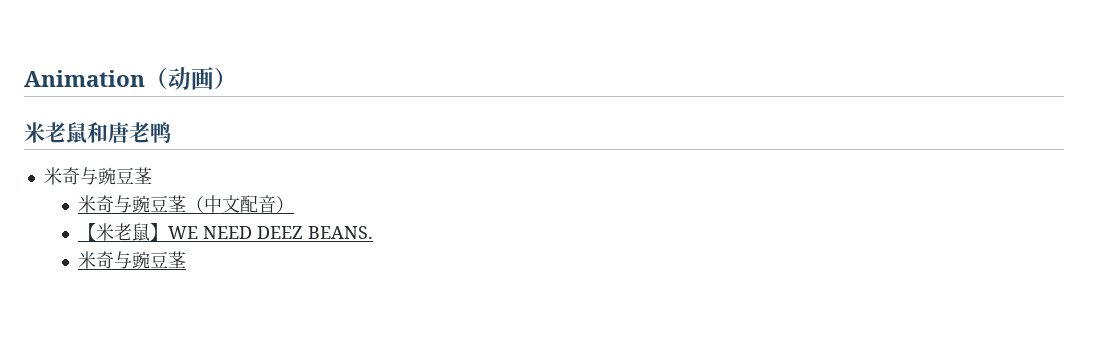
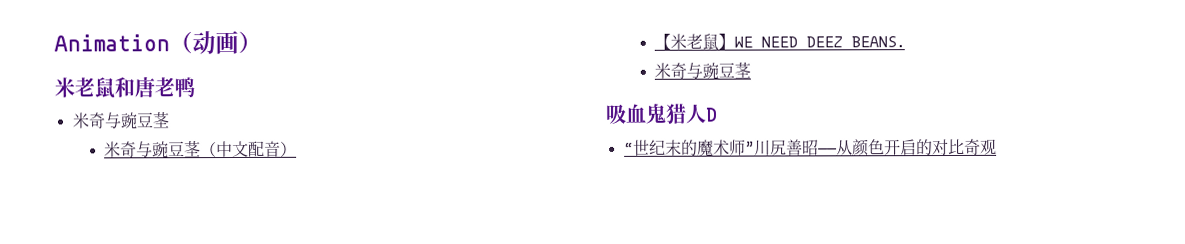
+ 吸血鬼猎人D
+ “世纪末的魔术师”川尻善昭——从颜色开启的对比奇观

